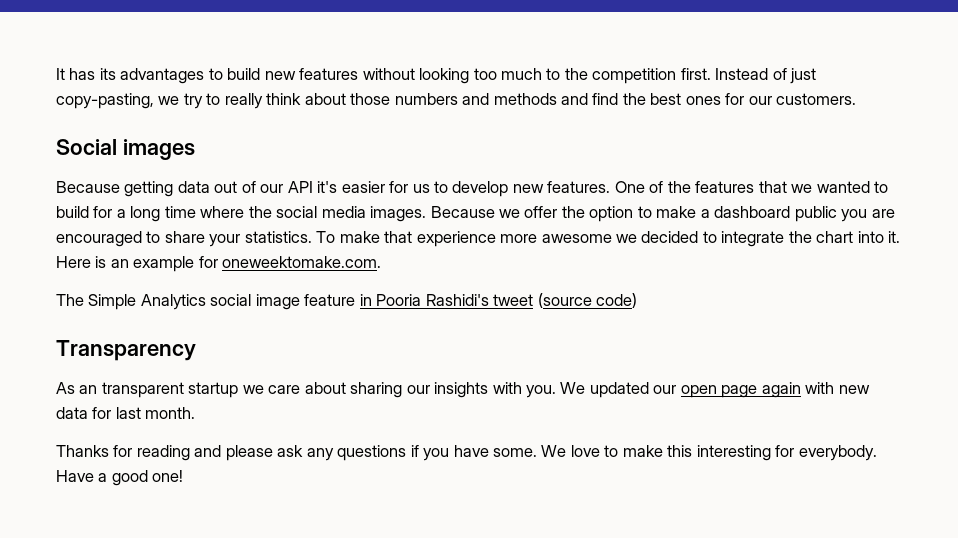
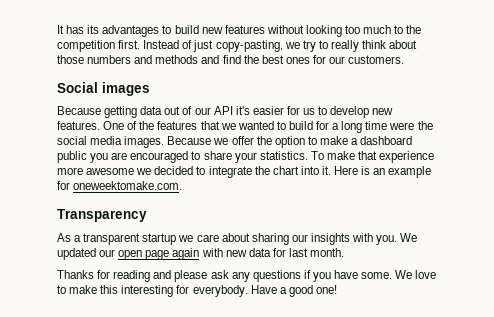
- One of the features that we wanted to build for a long time where the social media images.
+ One of the features that we wanted to build for a long time were the social media images.
- The Simple Analytics social image feature in Pooria Rashidi's tweet (source code)
- As an transparent startup we care about sharing our insights with you.
+ As a transparent startup we care about sharing our insights with you.

